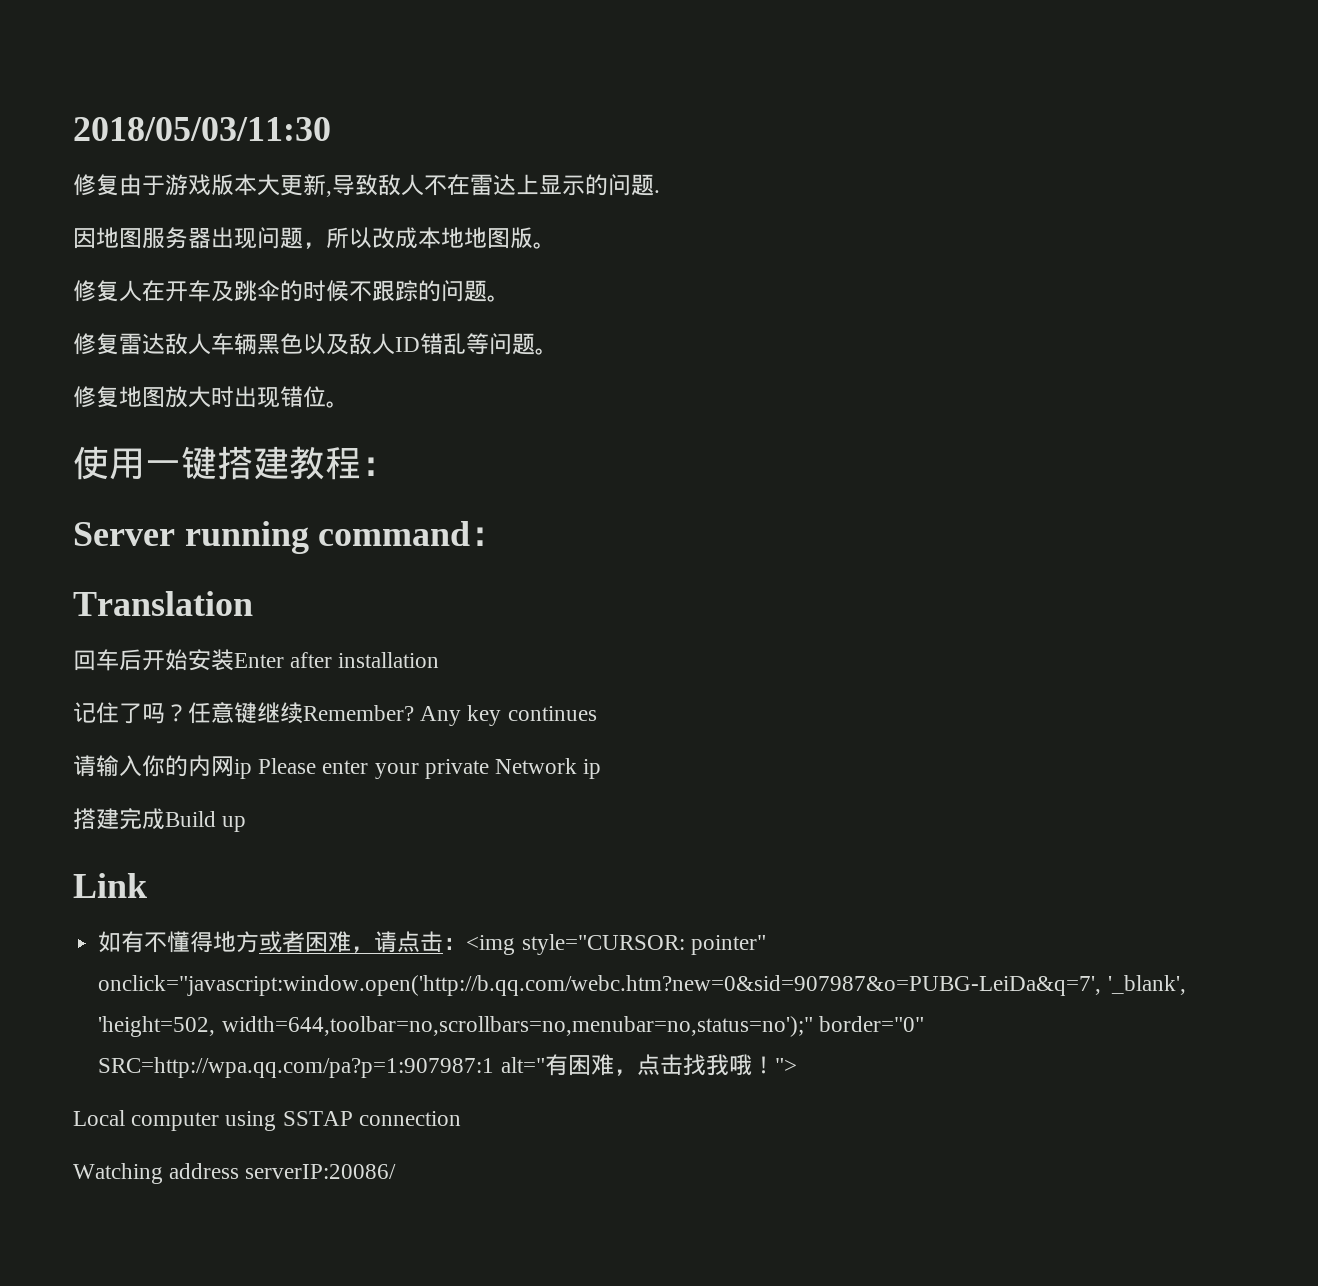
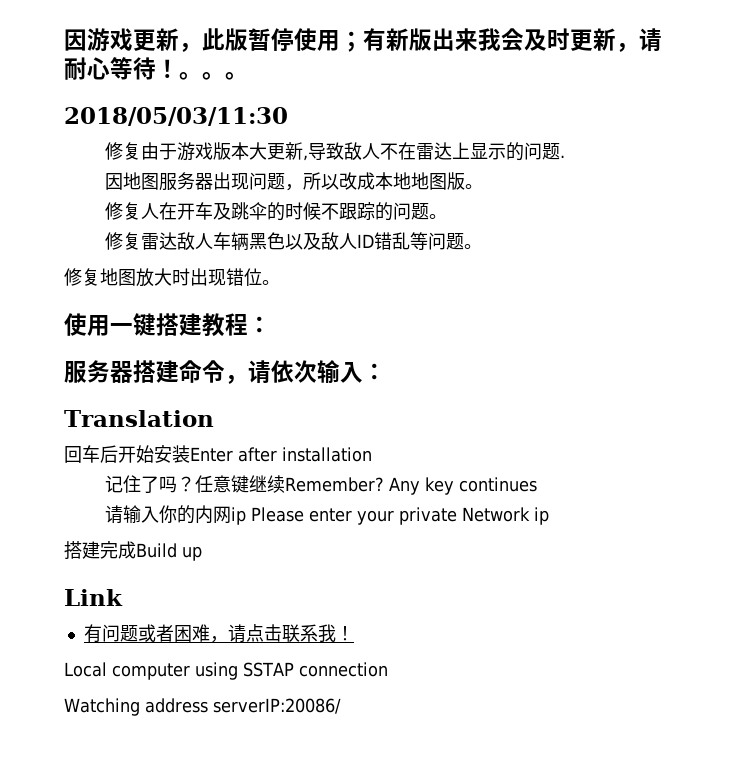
+ 因游戏更新，此版暂停使用；有新版出来我会及时更新，请耐心等待！。。。
- Server running command：
+ 服务器搭建命令，请依次输入：
- 如有不懂得地方或者困难，请点击：<img style="CURSOR: pointer" onclick="javascript:window.open('http://b.qq.com/webc.htm?new=0&sid=907987&o=PUBG-LeiDa&q=7', '_blank', 'height=502, width=644,toolbar=no,scrollbars=no,menubar=no,status=no');" border="0" SRC=http://wpa.qq.com/pa?p=1:907987:1 alt="有困难，点击找我哦！">
+ 有问题或者困难，请点击联系我！

